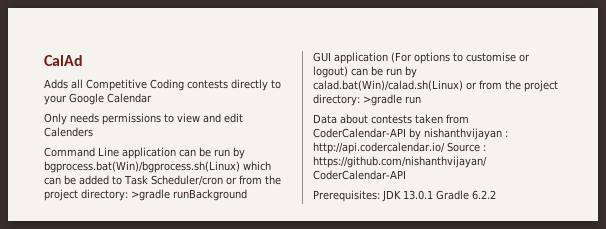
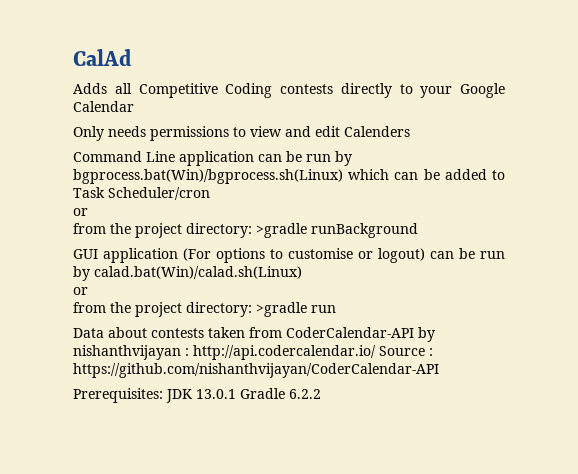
- Command Line application can be run by bgprocess.bat(Win)/bgprocess.sh(Linux) which can be added to Task Scheduler/cron or from the project directory: >gradle runBackground
+ Command Line application can be run by bgprocess.bat(Win)/bgprocess.sh(Linux) which can be added to Task Scheduler/cron
+ or
+ from the project directory: >gradle runBackground
- GUI application (For options to customise or logout) can be run by calad.bat(Win)/calad.sh(Linux) or from the project directory: >gradle run
+ GUI application (For options to customise or logout) can be run by calad.bat(Win)/calad.sh(Linux)
+ or
+ from the project directory: >gradle run

